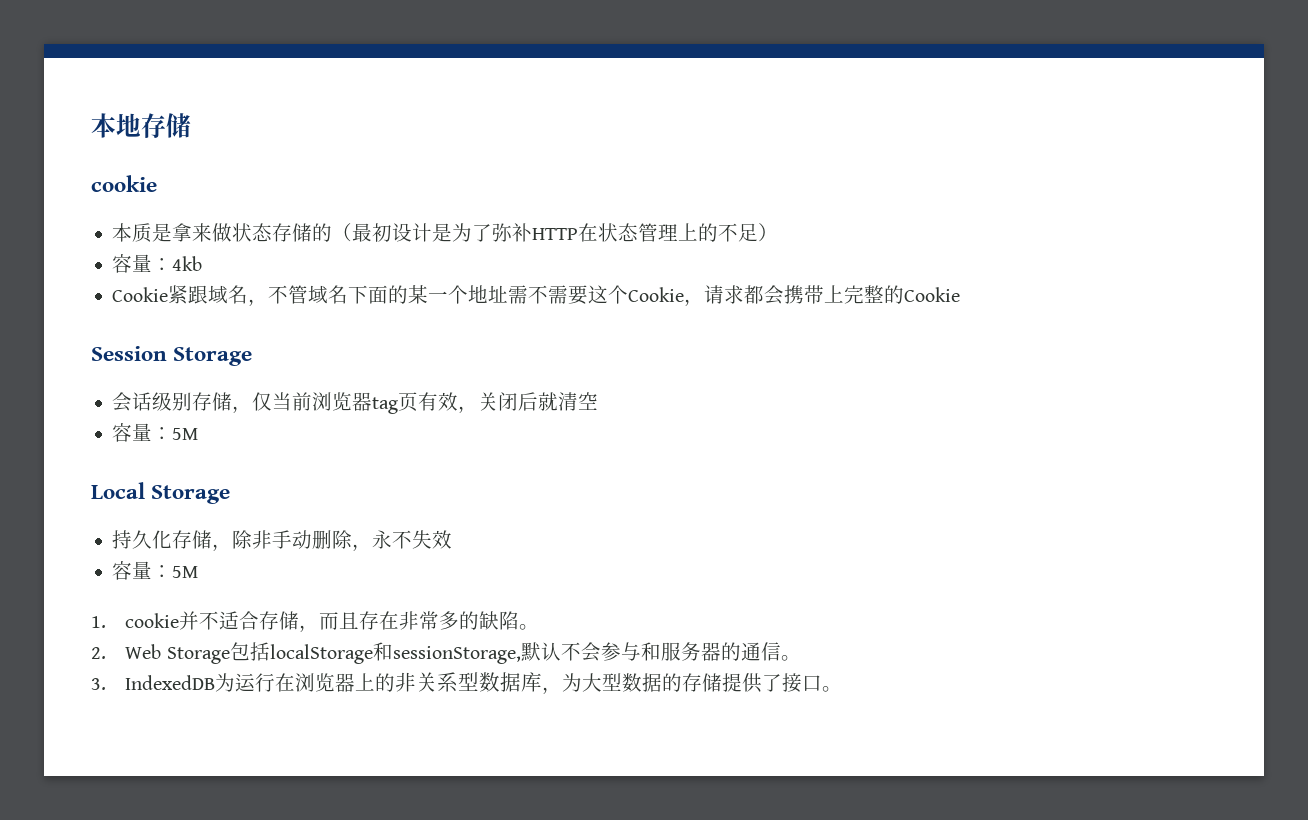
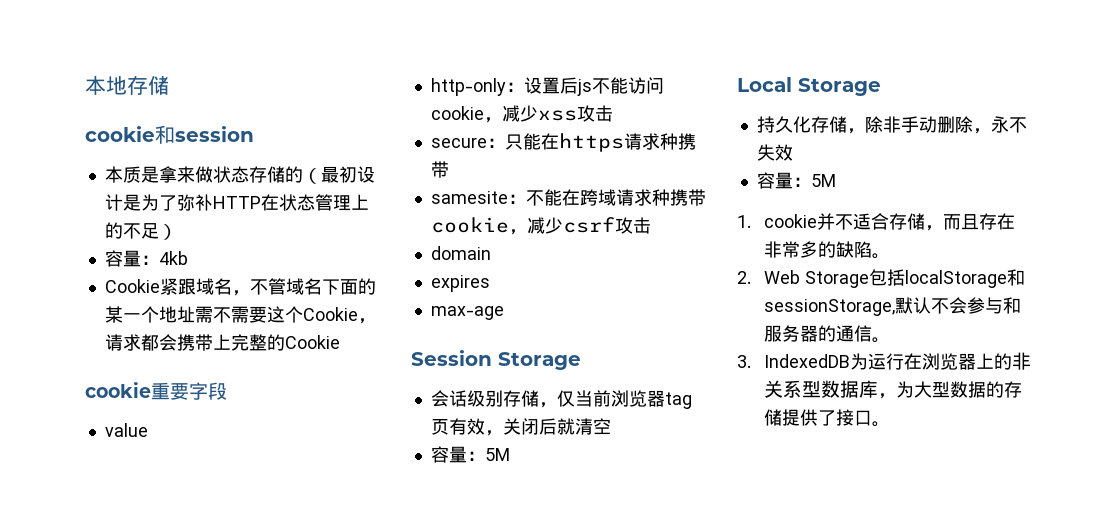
  本地存储
- cookie
+ cookie和session
+ cookie重要字段
+ value
+ http-only：设置后js不能访问cookie，减少xss攻击
+ secure：只能在https请求种携带
+ samesite：不能在跨域请求种携带cookie，减少csrf攻击
+ domain
+ expires
+ max-age

